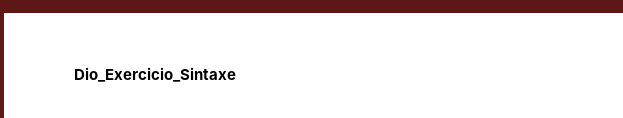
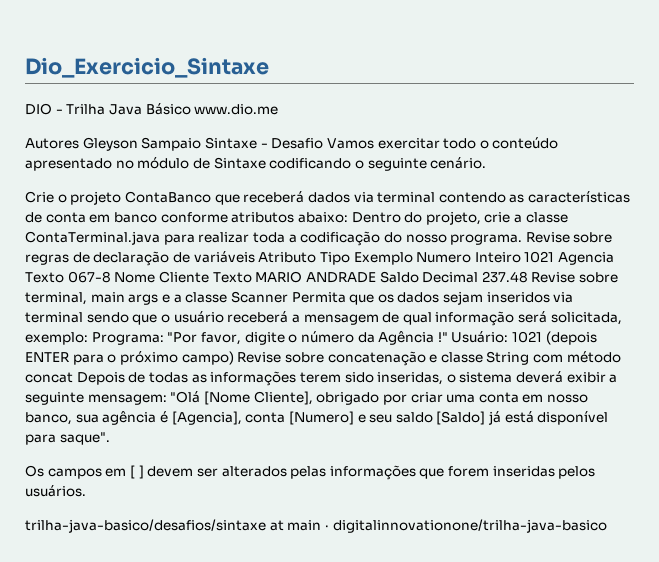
+ DIO - Trilha Java Básico www.dio.me
+ Autores Gleyson Sampaio Sintaxe - Desafio Vamos exercitar todo o conteúdo apresentado no módulo de Sintaxe codificando o seguinte cenário.
+ Crie o projeto ContaBanco que receberá dados via terminal contendo as características de conta em banco conforme atributos abaixo: Dentro do projeto, crie a classe ContaTerminal.java para realizar toda a codificação do nosso programa. Revise sobre regras de declaração de variáveis Atributo Tipo Exemplo Numero Inteiro 1021 Agencia Texto 067-8 Nome Cliente Texto MARIO ANDRADE Saldo Decimal 237.48 Revise sobre terminal, main args e a classe Scanner Permita que os dados sejam inseridos via terminal sendo que o usuário receberá a mensagem de qual informação será solicitada, exemplo: Programa: "Por favor, digite o número da Agência !" Usuário: 1021 (depois ENTER para o próximo campo) Revise sobre concatenação e classe String com método concat Depois de todas as informações terem sido inseridas, o sistema deverá exibir a seguinte mensagem: "Olá [Nome Cliente], obrigado por criar uma conta em nosso banco, sua agência é [Agencia], conta [Numero] e seu saldo [Saldo] já está disponível para saque".
+ Os campos em [ ] devem ser alterados pelas informações que forem inseridas pelos usuários.
+ trilha-java-basico/desafios/sintaxe at main · digitalinnovationone/trilha-java-basico

